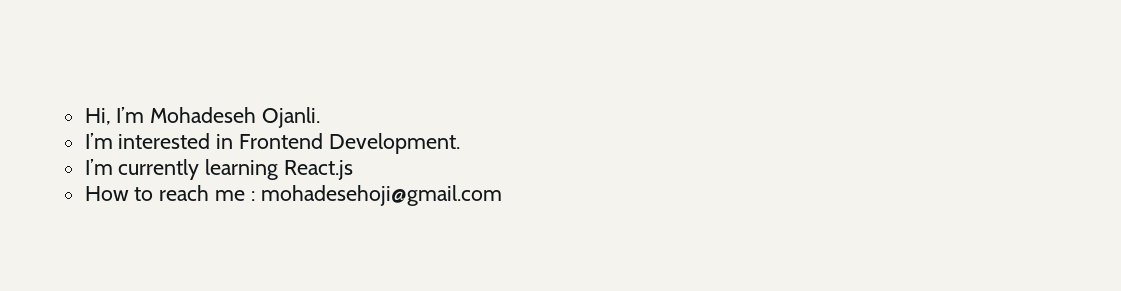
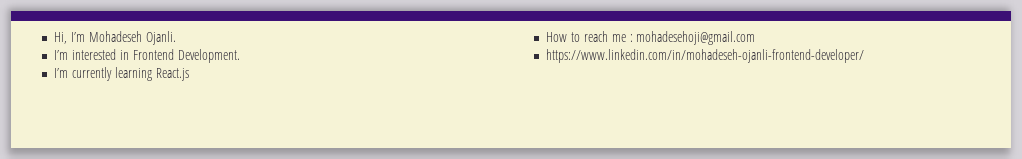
+ https://www.linkedin.com/in/mohadeseh-ojanli-frontend-developer/

